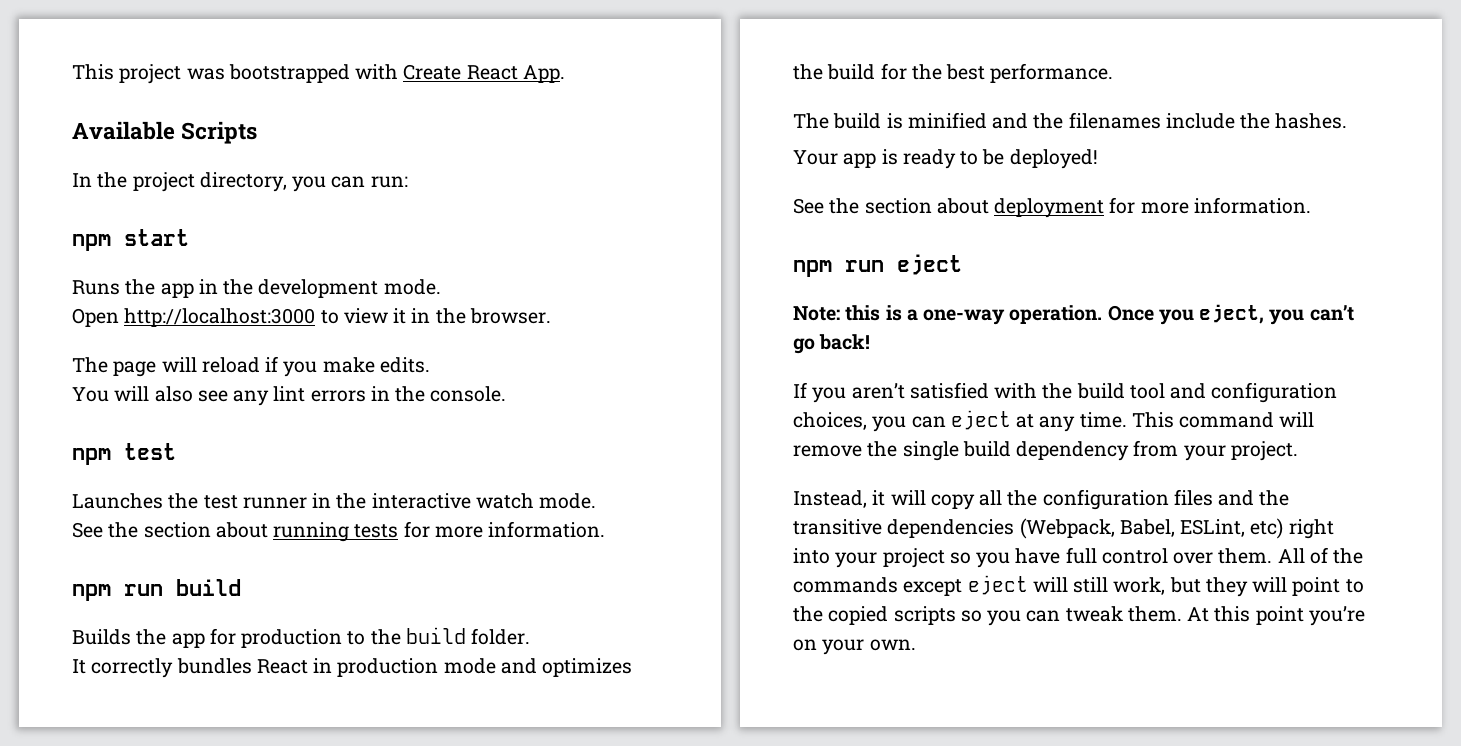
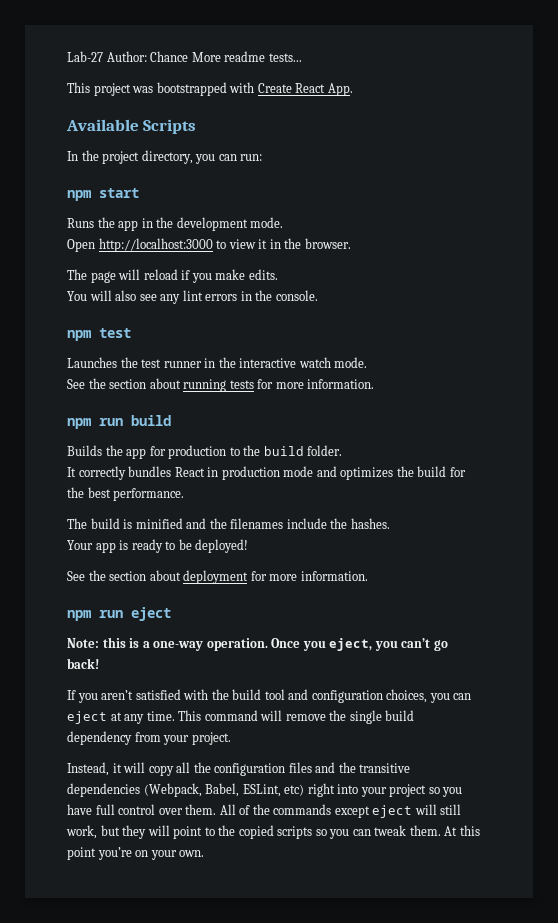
+ Lab-27 Author: Chance More readme tests...

